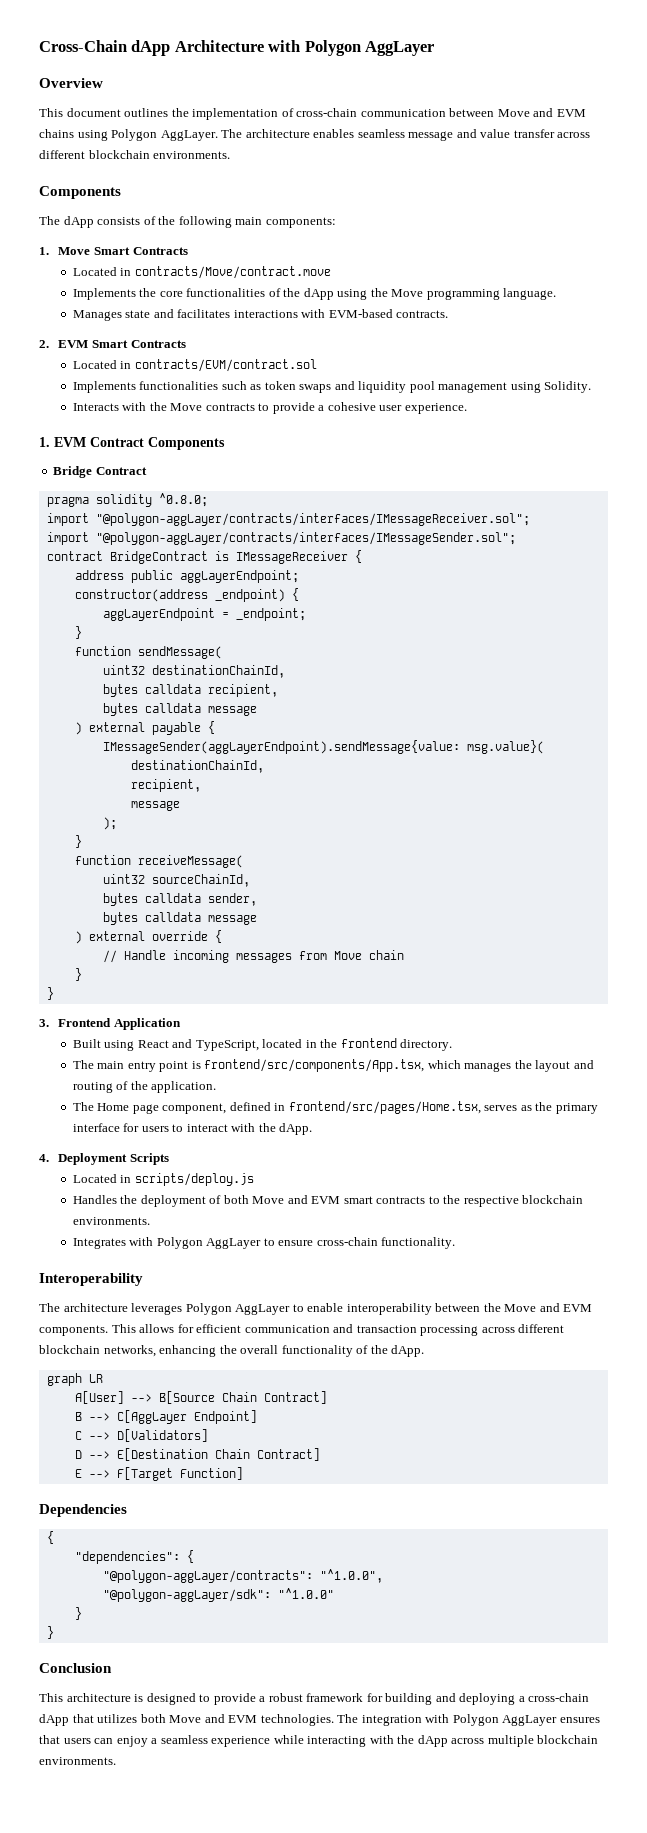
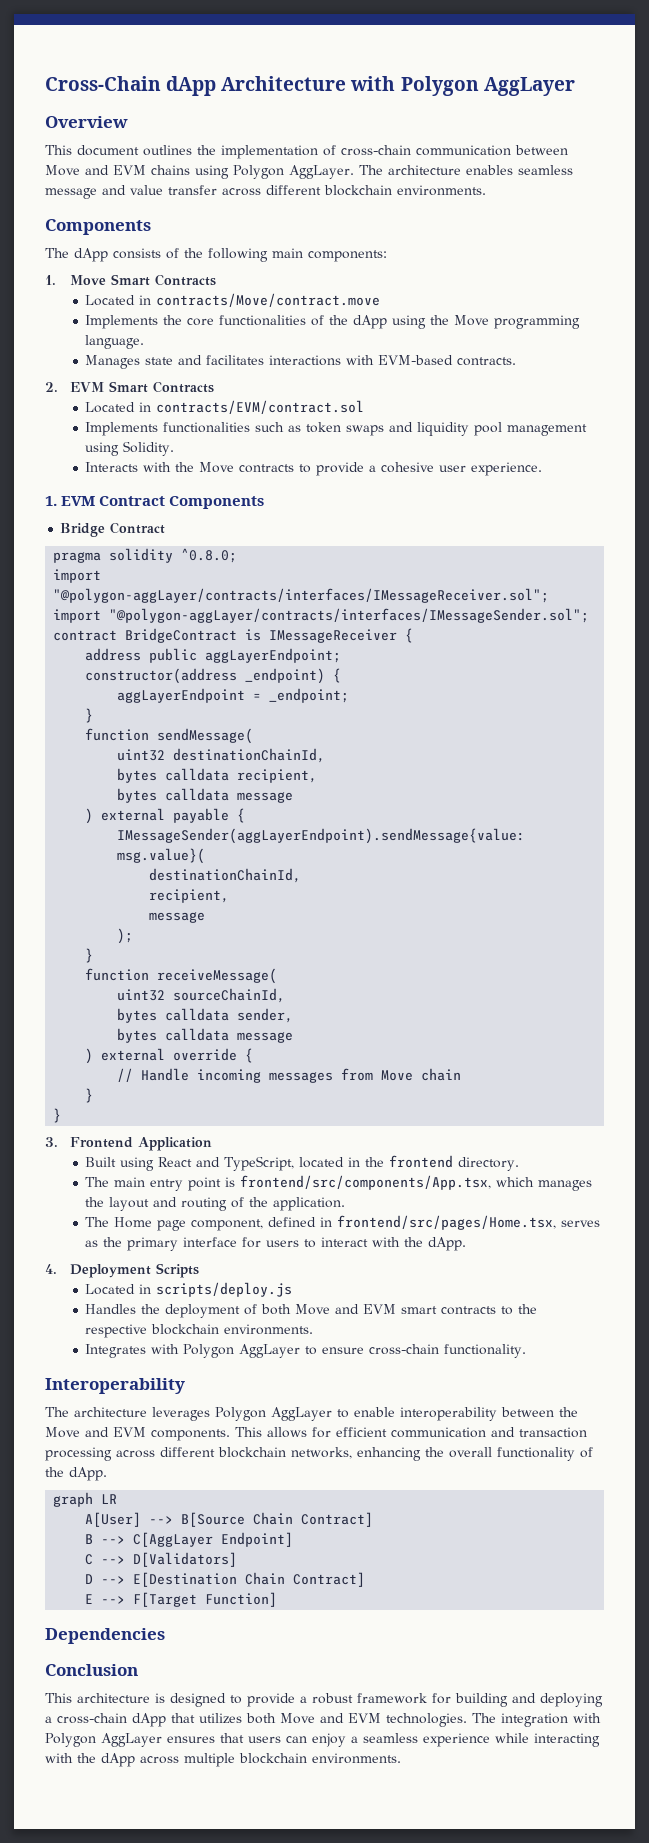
  Dependencies
- {
- "dependencies": {
- "@polygon-aggLayer/contracts": "^1.0.0",
- "@polygon-aggLayer/sdk": "^1.0.0"
- }
- }

